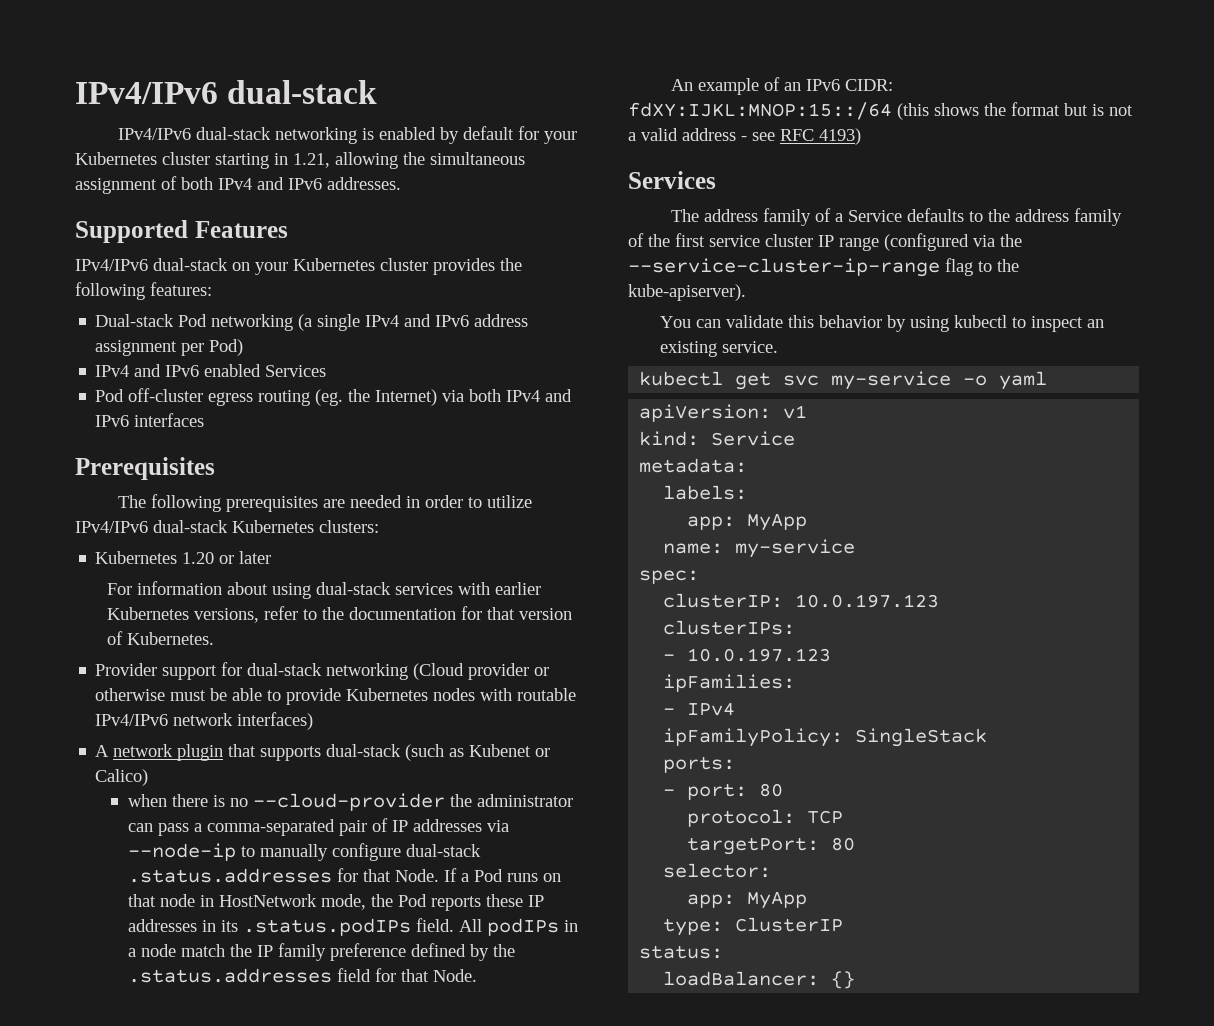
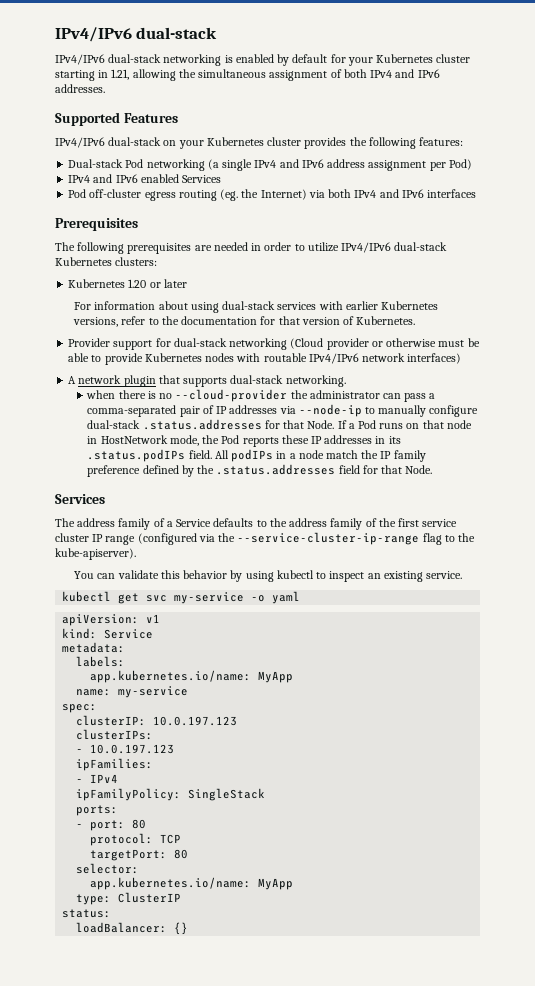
- A network plugin that supports dual-stack (such as Kubenet or Calico)
+ A network plugin that supports dual-stack networking.
- An example of an IPv6 CIDR: fdXY:IJKL:MNOP:15::/64 (this shows the format but is not a valid address - see RFC 4193)
  labels:
- app: MyApp
+ app.kubernetes.io/name: MyApp
  selector:
- app: MyApp
+ app.kubernetes.io/name: MyApp

